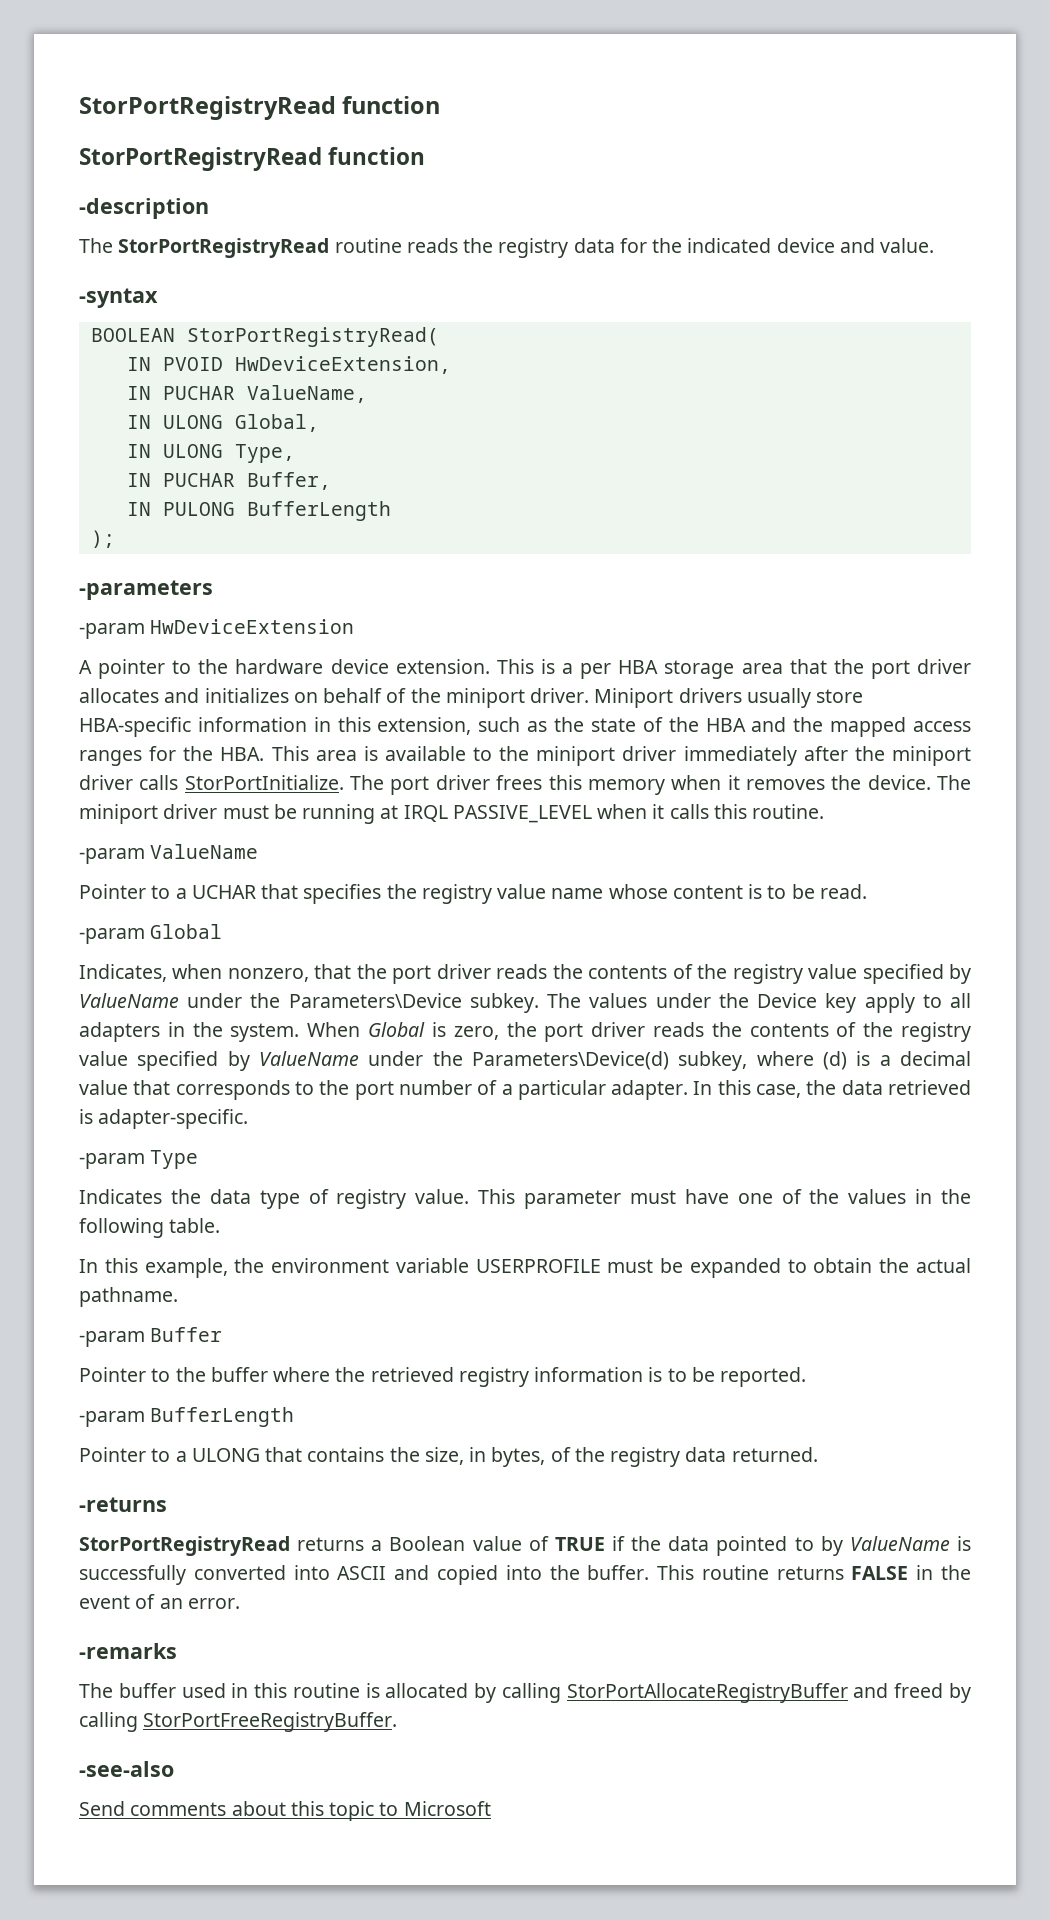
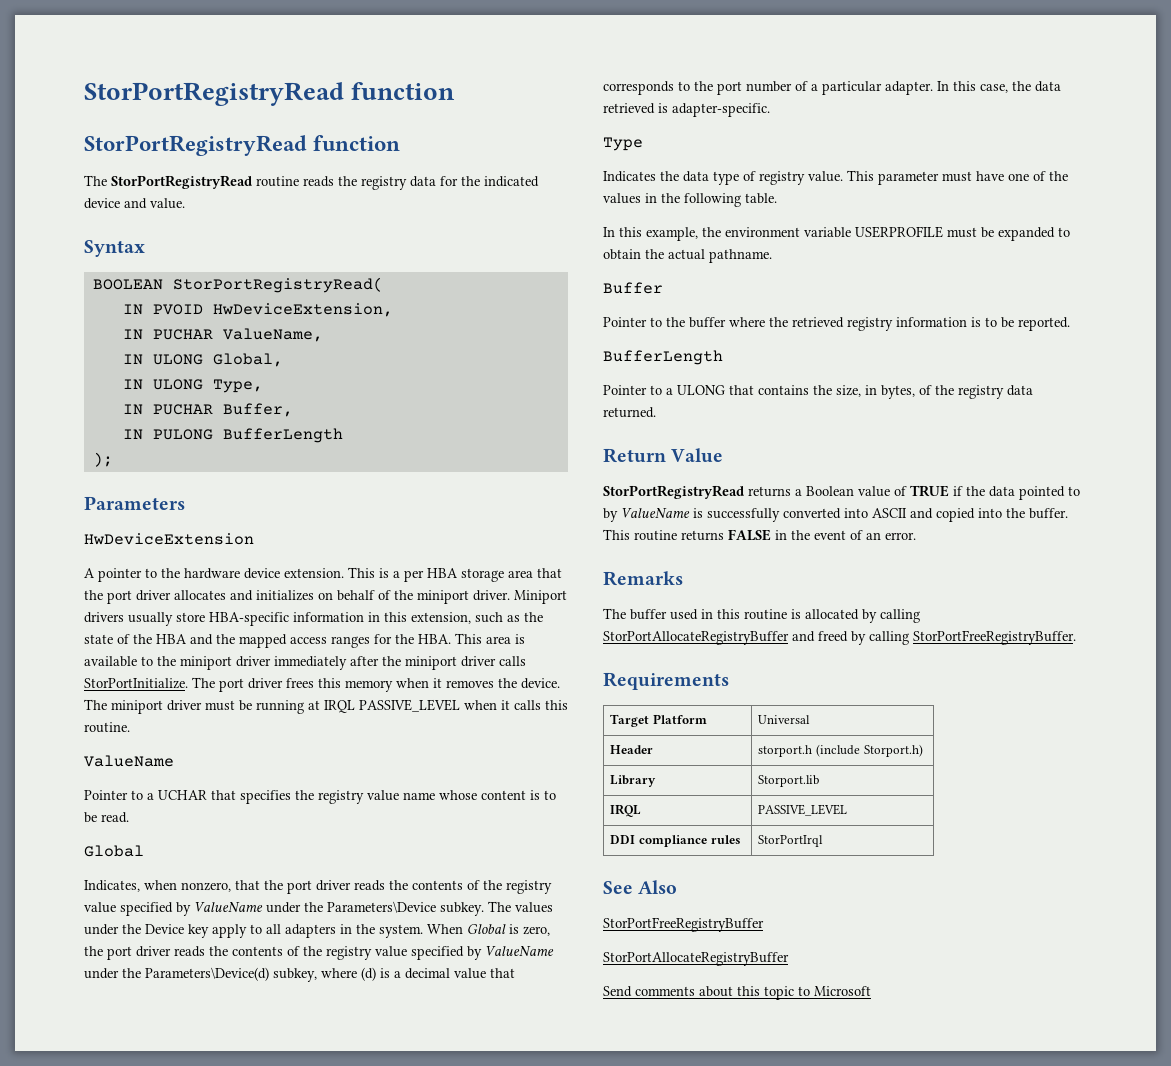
- -description
- -syntax
+ Syntax
- -parameters
- -param HwDeviceExtension
+ Parameters
+ HwDeviceExtension
  The miniport driver must be running at IRQL PASSIVE_LEVEL when it calls this routine.
- -param ValueName
+ ValueName
  Pointer to a UCHAR that specifies the registry value name whose content is to be read.
- -param Global
+ Global
- -param Type
+ Type
- -param Buffer
+ Buffer
  Pointer to the buffer where the retrieved registry information is to be reported.
- -param BufferLength
+ BufferLength
- -returns
+ Return Value
- -remarks
+ Remarks
- -see-also
+ Requirements
+ Target Platform | Universal
+ Header | storport.h (include Storport.h)
+ Library | Storport.lib
+ IRQL | PASSIVE_LEVEL
+ DDI compliance rules | StorPortIrql
+ See Also
+ StorPortFreeRegistryBuffer
+ StorPortAllocateRegistryBuffer

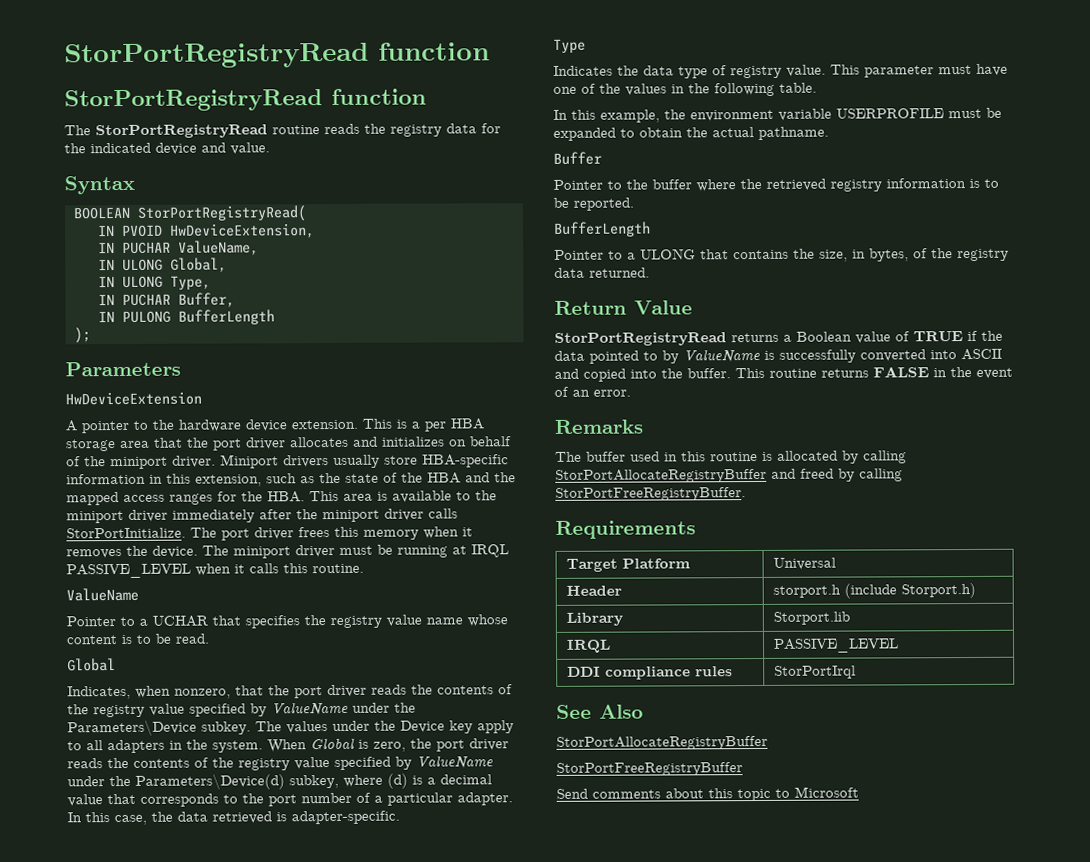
  See Also
+ StorPortAllocateRegistryBuffer
  StorPortFreeRegistryBuffer
- StorPortAllocateRegistryBuffer

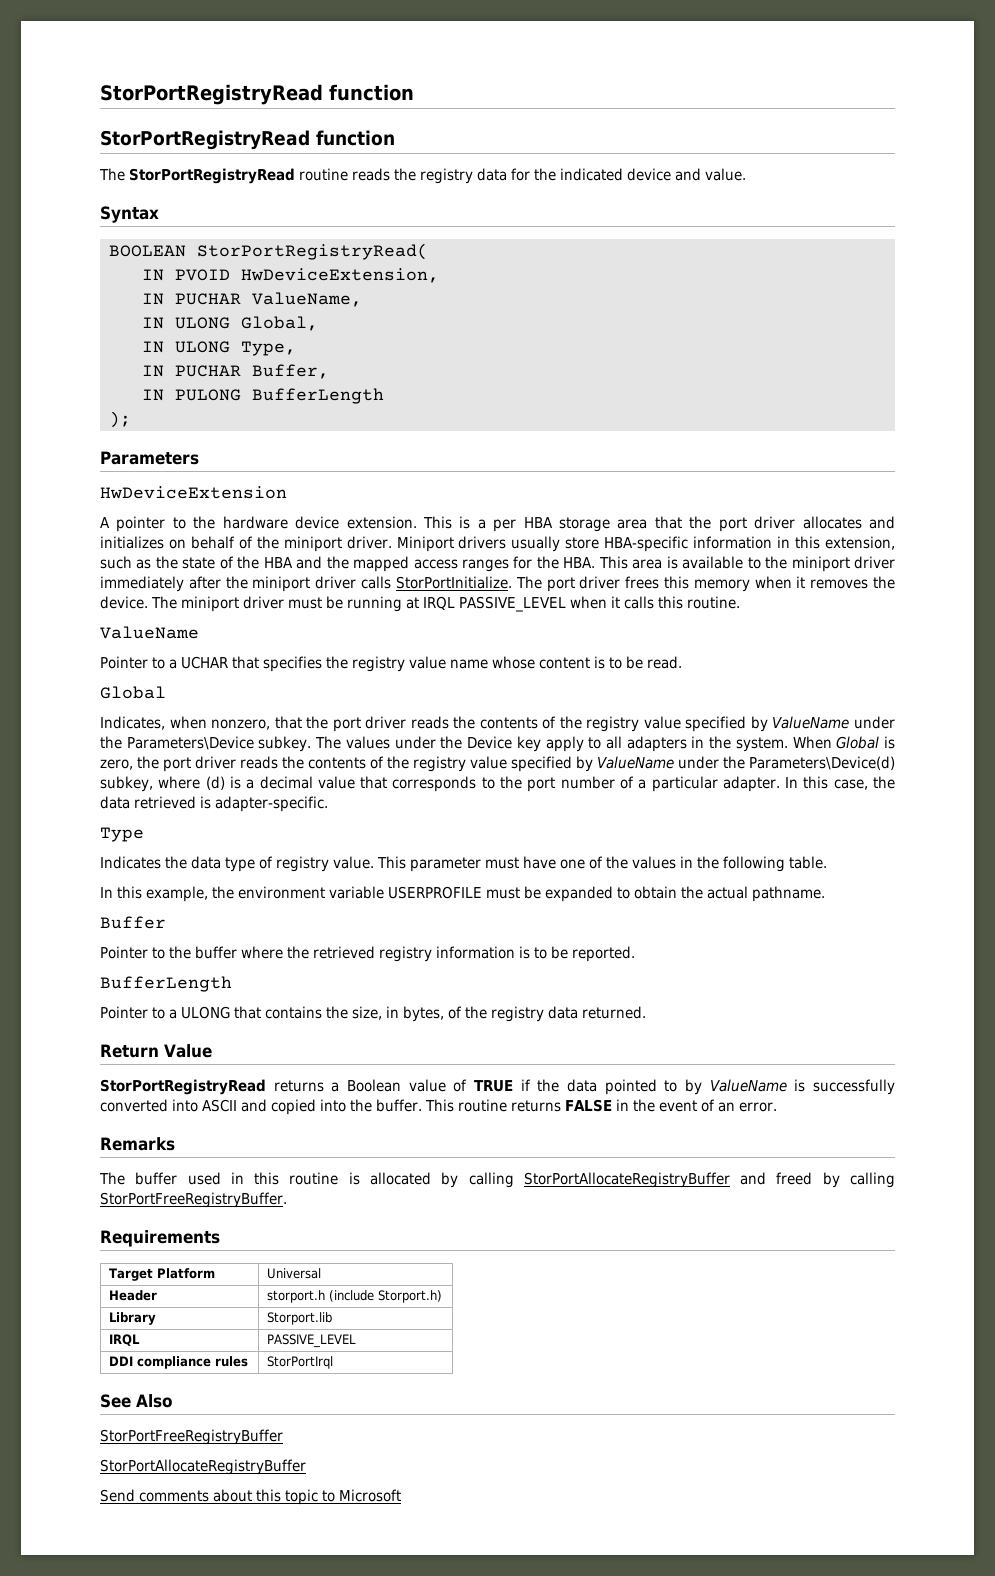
  See Also
+ StorPortFreeRegistryBuffer
  StorPortAllocateRegistryBuffer
- StorPortFreeRegistryBuffer

